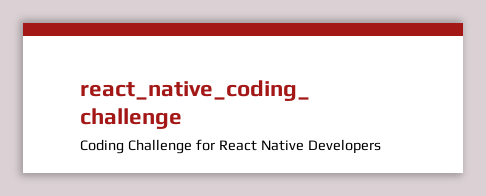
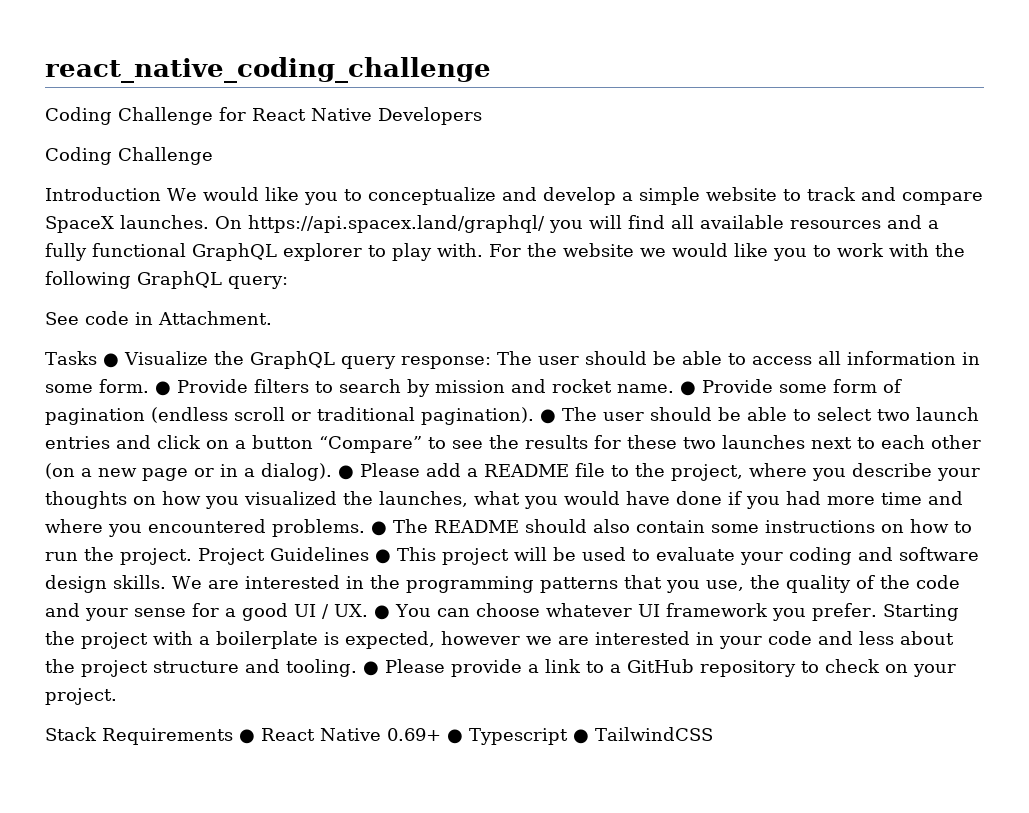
  Coding Challenge for React Native Developers
+ Coding Challenge
+ Introduction We would like you to conceptualize and develop a simple website to track and compare SpaceX launches. On https://api.spacex.land/graphql/ you will find all available resources and a fully functional GraphQL explorer to play with. For the website we would like you to work with the following GraphQL query:
+ See code in Attachment.
+ Tasks ● Visualize the GraphQL query response: The user should be able to access all information in some form. ● Provide filters to search by mission and rocket name. ● Provide some form of pagination (endless scroll or traditional pagination). ● The user should be able to select two launch entries and click on a button “Compare” to see the results for these two launches next to each other (on a new page or in a dialog). ● Please add a README file to the project, where you describe your thoughts on how you visualized the launches, what you would have done if you had more time and where you encountered problems. ● The README should also contain some instructions on how to run the project. Project Guidelines ● This project will be used to evaluate your coding and software design skills. We are interested in the programming patterns that you use, the quality of the code and your sense for a good UI / UX. ● You can choose whatever UI framework you prefer. Starting the project with a boilerplate is expected, however we are interested in your code and less about the project structure and tooling. ● Please provide a link to a GitHub repository to check on your project.
+ Stack Requirements ● React Native 0.69+ ● Typescript ● TailwindCSS

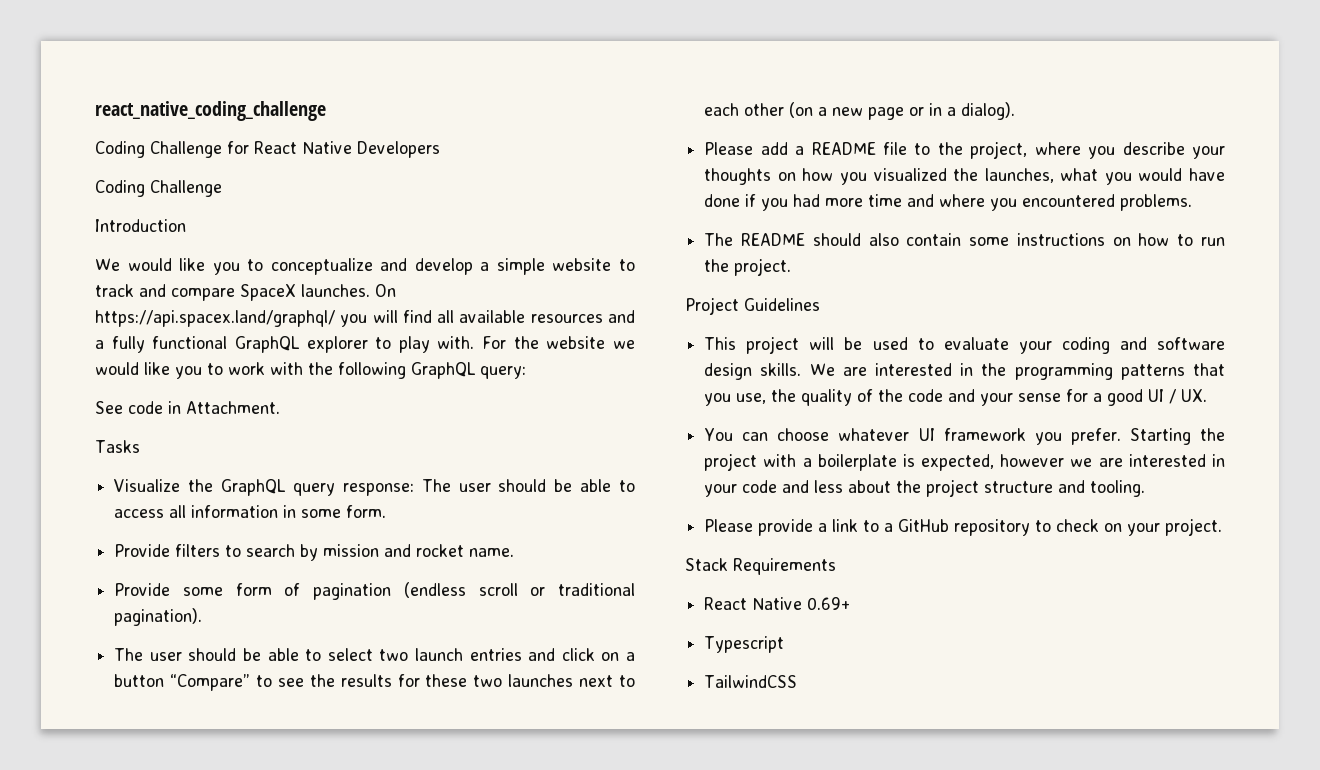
- Introduction We would like you to conceptualize and develop a simple website to track and compare SpaceX launches.
+ Introduction
+ We would like you to conceptualize and develop a simple website to track and compare SpaceX launches.
- Tasks ● Visualize the GraphQL query response:
+ Tasks
+ Visualize the GraphQL query response:
- The user should be able to access all information in some form. ● Provide filters to search by mission and rocket name. ● Provide some form of pagination (endless scroll or traditional pagination). ● The user should be able to select two launch entries and click on a button “Compare” to see the results for these two launches next to each other (on a new page or in a dialog). ● Please add a README file to the project, where you describe your thoughts on how you visualized the launches, what you would have done if you had more time and where you encountered problems. ● The README should also contain some instructions on how to run the project. Project Guidelines ● This project will be used to evaluate your coding and software design skills.
+ The user should be able to access all information in some form.
+ Provide filters to search by mission and rocket name.
+ Provide some form of pagination (endless scroll or traditional pagination).
+ The user should be able to select two launch entries and click on a button “Compare” to see the results for these two launches next to each other (on a new page or in a dialog).
+ Please add a README file to the project, where you describe your thoughts on how you visualized the launches, what you would have done if you had more time and where you encountered problems.
+ The README should also contain some instructions on how to run the project.
+ Project Guidelines
+ This project will be used to evaluate your coding and software design skills.
- We are interested in the programming patterns that you use, the quality of the code and your sense for a good UI / UX. ● You can choose whatever UI framework you prefer.
+ We are interested in the programming patterns that you use, the quality of the code and your sense for a good UI / UX.
+ You can choose whatever UI framework you prefer.
- Starting the project with a boilerplate is expected, however we are interested in your code and less about the project structure and tooling. ● Please provide a link to a GitHub repository to check on your project.
+ Starting the project with a boilerplate is expected, however we are interested in your code and less about the project structure and tooling.
+ Please provide a link to a GitHub repository to check on your project.
- Stack Requirements ● React Native 0.69+ ● Typescript ● TailwindCSS
+ Stack Requirements
+ React Native 0.69+
+ Typescript
+ TailwindCSS

